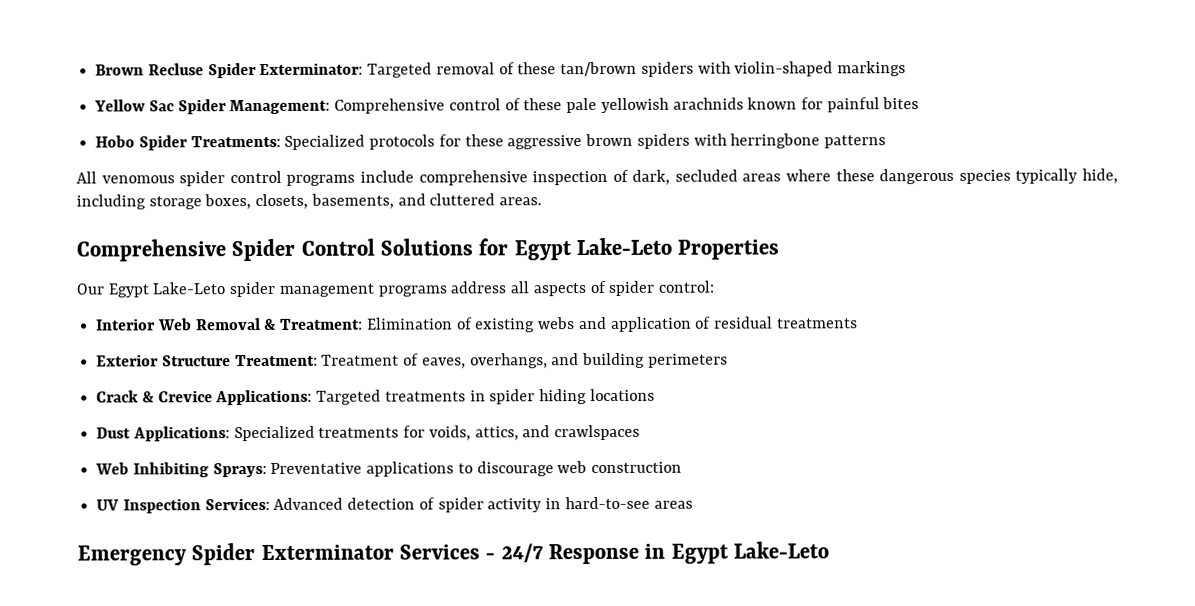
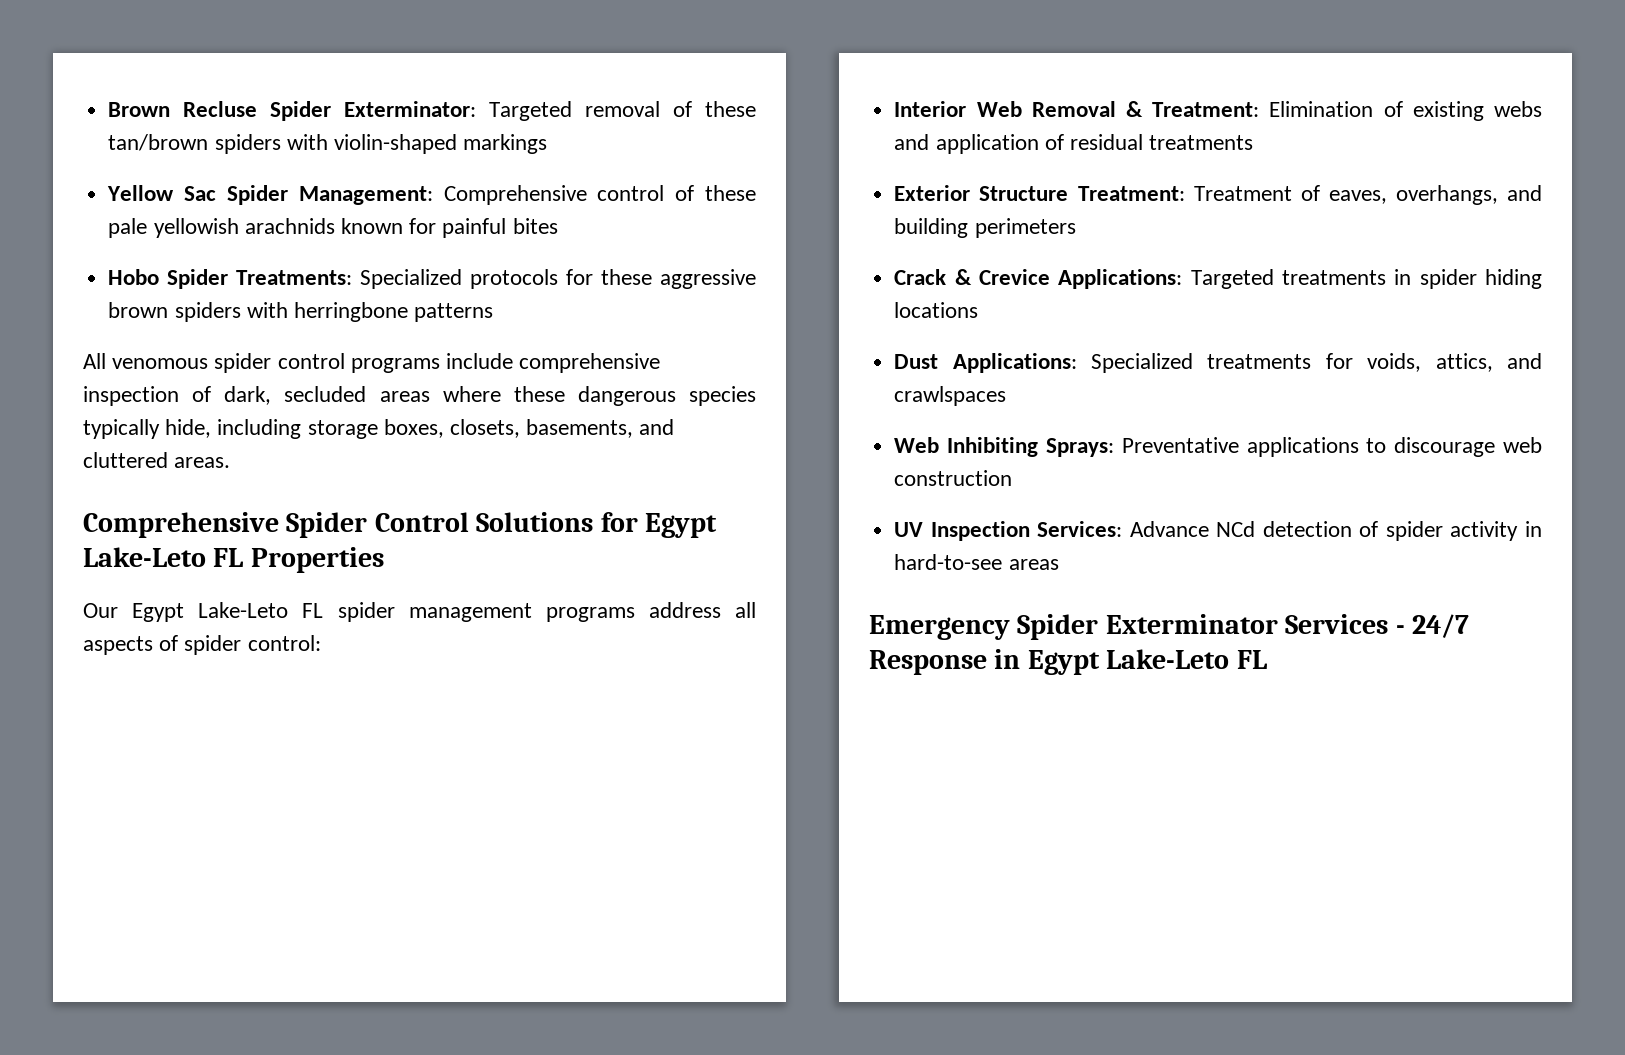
- Comprehensive Spider Control Solutions for Egypt Lake-Leto Properties
+ Comprehensive Spider Control Solutions for Egypt Lake-Leto FL Properties
- Our Egypt Lake-Leto spider management programs address all aspects of spider control:
+ Our Egypt Lake-Leto FL spider management programs address all aspects of spider control:
- UV Inspection Services: Advanced detection of spider activity in hard-to-see areas
+ UV Inspection Services: Advance NCd detection of spider activity in hard-to-see areas
- Emergency Spider Exterminator Services - 24/7 Response in Egypt Lake-Leto
+ Emergency Spider Exterminator Services - 24/7 Response in Egypt Lake-Leto FL

